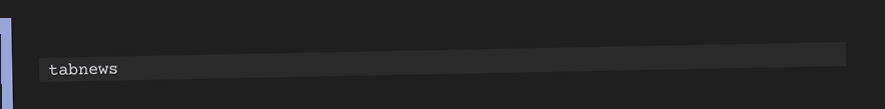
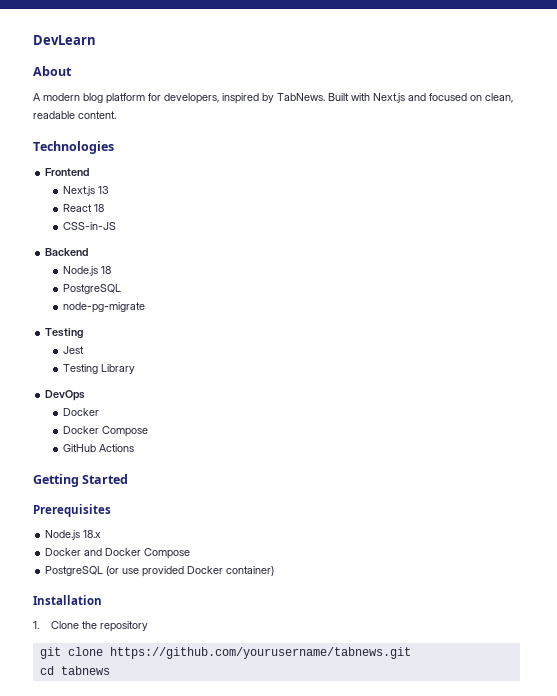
- tabnews
+ DevLearn
+ About
+ A modern blog platform for developers, inspired by TabNews. Built with Next.js and focused on clean, readable content.
+ Technologies
+ Frontend
+ Next.js 13
+ React 18
+ CSS-in-JS
+ Backend
+ Node.js 18
+ PostgreSQL
+ node-pg-migrate
+ Testing
+ Jest
+ Testing Library
+ DevOps
+ Docker
+ Docker Compose
+ GitHub Actions
+ Getting Started
+ Prerequisites
+ Node.js 18.x
+ Docker and Docker Compose
+ PostgreSQL (or use provided Docker container)
+ Installation
+ 1. Clone the repository
+ git clone https://github.com/yourusername/tabnews.git
+ cd tabnews

